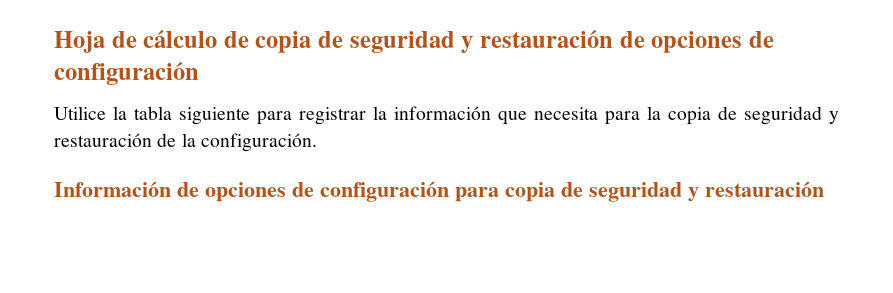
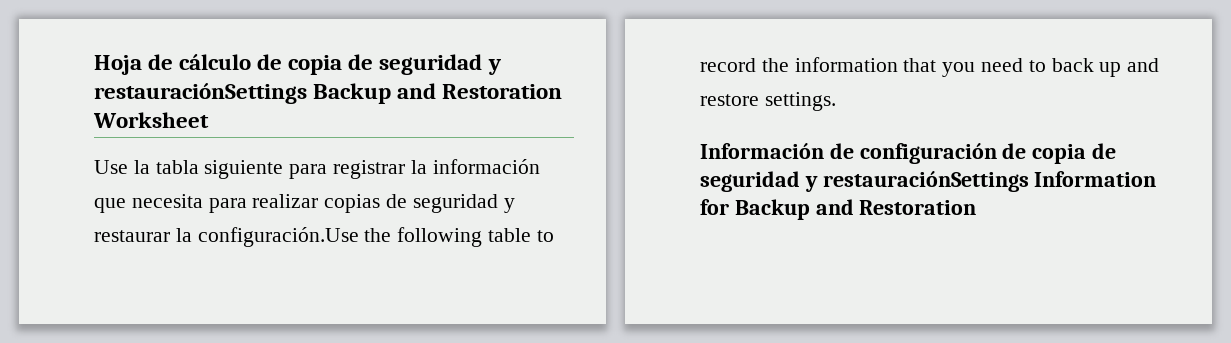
- Hoja de cálculo de copia de seguridad y restauración de opciones de configuración
- Utilice la tabla siguiente para registrar la información que necesita para la copia de seguridad y restauración de la configuración.
- Información de opciones de configuración para copia de seguridad y restauración
+ Hoja de cálculo de copia de seguridad y restauraciónSettings Backup and Restoration Worksheet
+ Use la tabla siguiente para registrar la información que necesita para realizar copias de seguridad y restaurar la configuración.Use the following table to record the information that you need to back up and restore settings.
+ Información de configuración de copia de seguridad y restauraciónSettings Information for Backup and Restoration

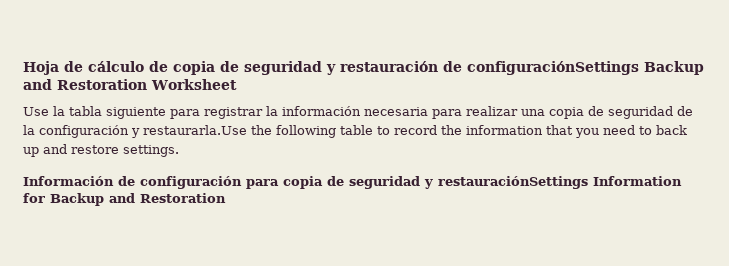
- Hoja de cálculo de copia de seguridad y restauraciónSettings Backup and Restoration Worksheet
+ Hoja de cálculo de copia de seguridad y restauración de configuraciónSettings Backup and Restoration Worksheet
- Use la tabla siguiente para registrar la información que necesita para realizar copias de seguridad y restaurar la configuración.Use the following table to record the information that you need to back up and restore settings.
+ Use la tabla siguiente para registrar la información necesaria para realizar una copia de seguridad de la configuración y restaurarla.Use the following table to record the information that you need to back up and restore settings.
- Información de configuración de copia de seguridad y restauraciónSettings Information for Backup and Restoration
+ Información de configuración para copia de seguridad y restauraciónSettings Information for Backup and Restoration

